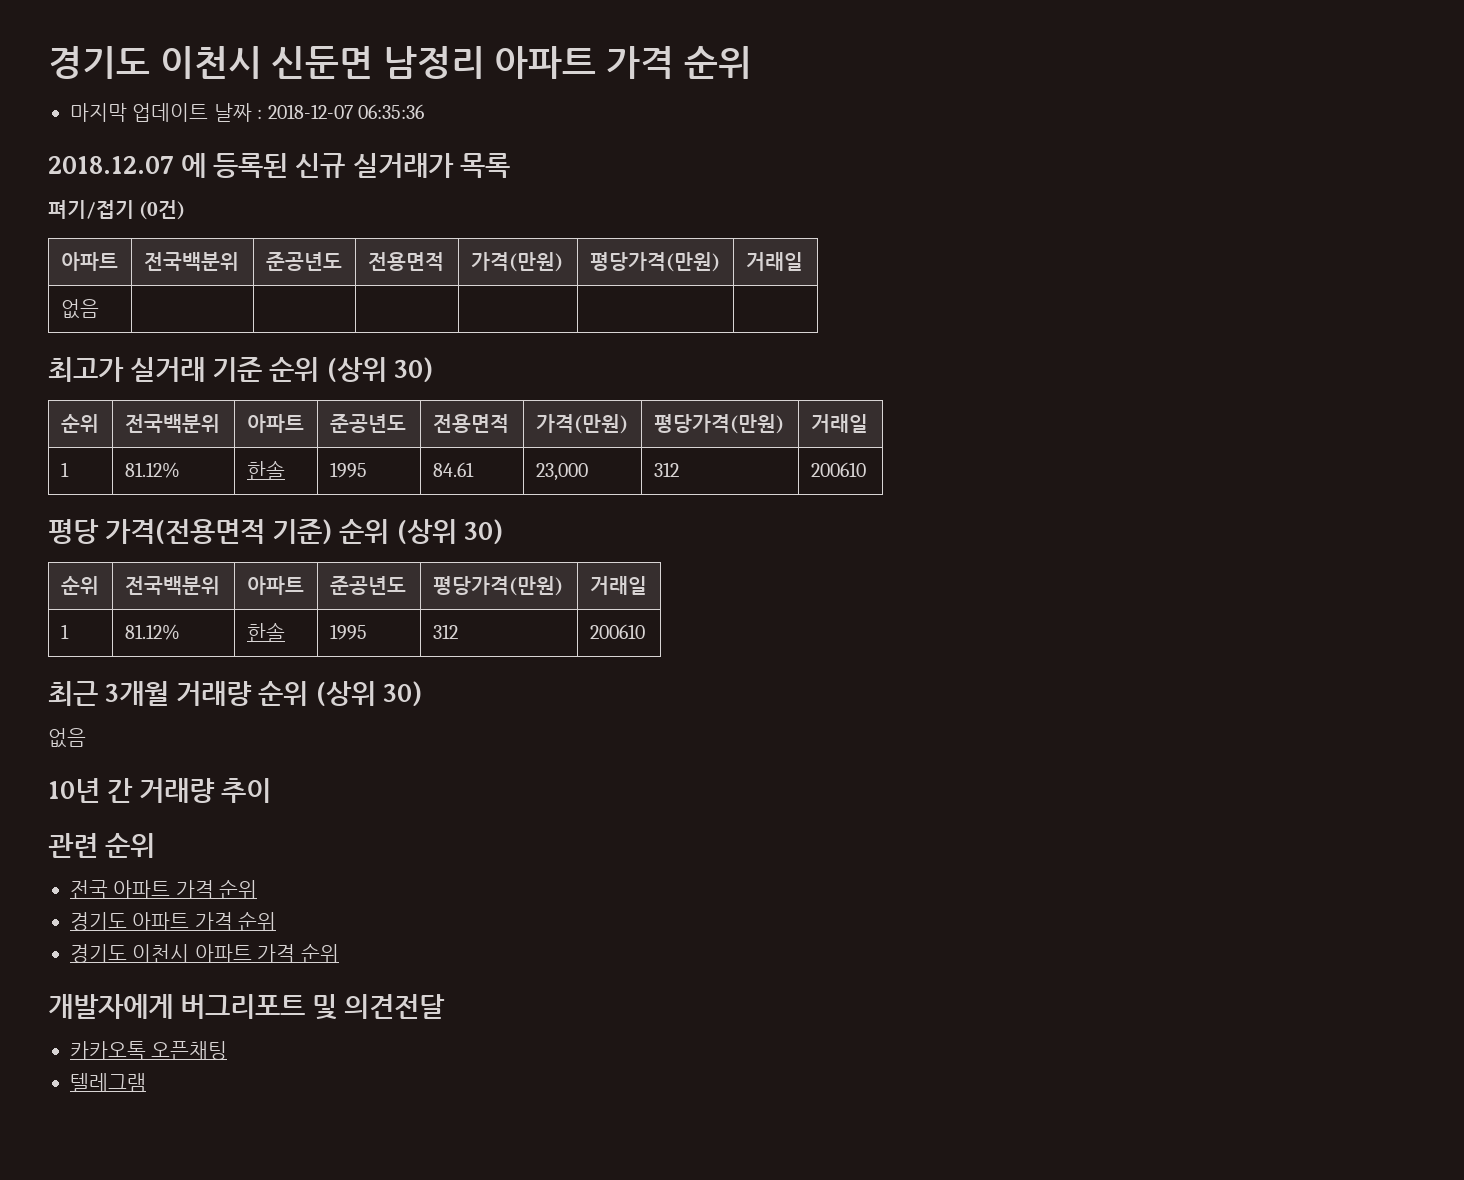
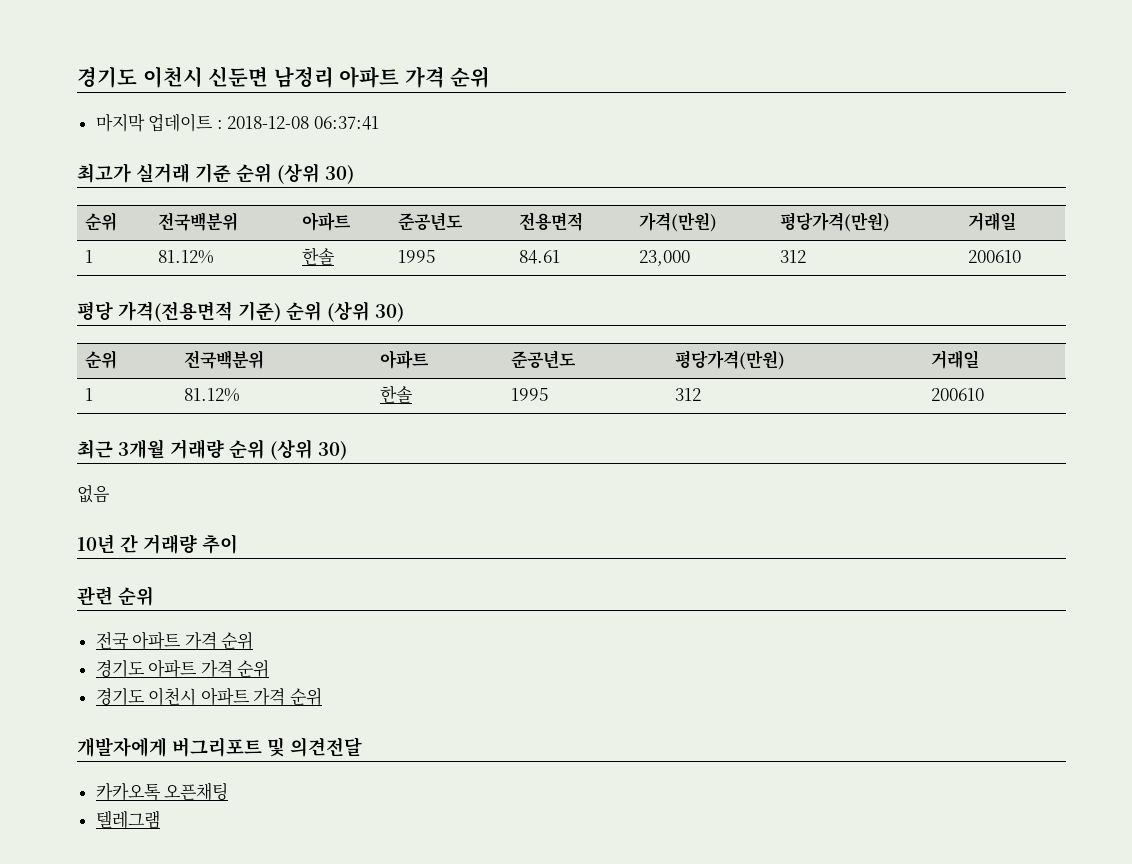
- 마지막 업데이트 날짜 : 2018-12-07 06:35:36
- 2018.12.07 에 등록된 신규 실거래가 목록
- 펴기/접기 (0건)
- 아파트 | 전국백분위 | 준공년도 | 전용면적 | 가격(만원) | 평당가격(만원) | 거래일
- 없음 | | | | | |
+ 마지막 업데이트 : 2018-12-08 06:37:41

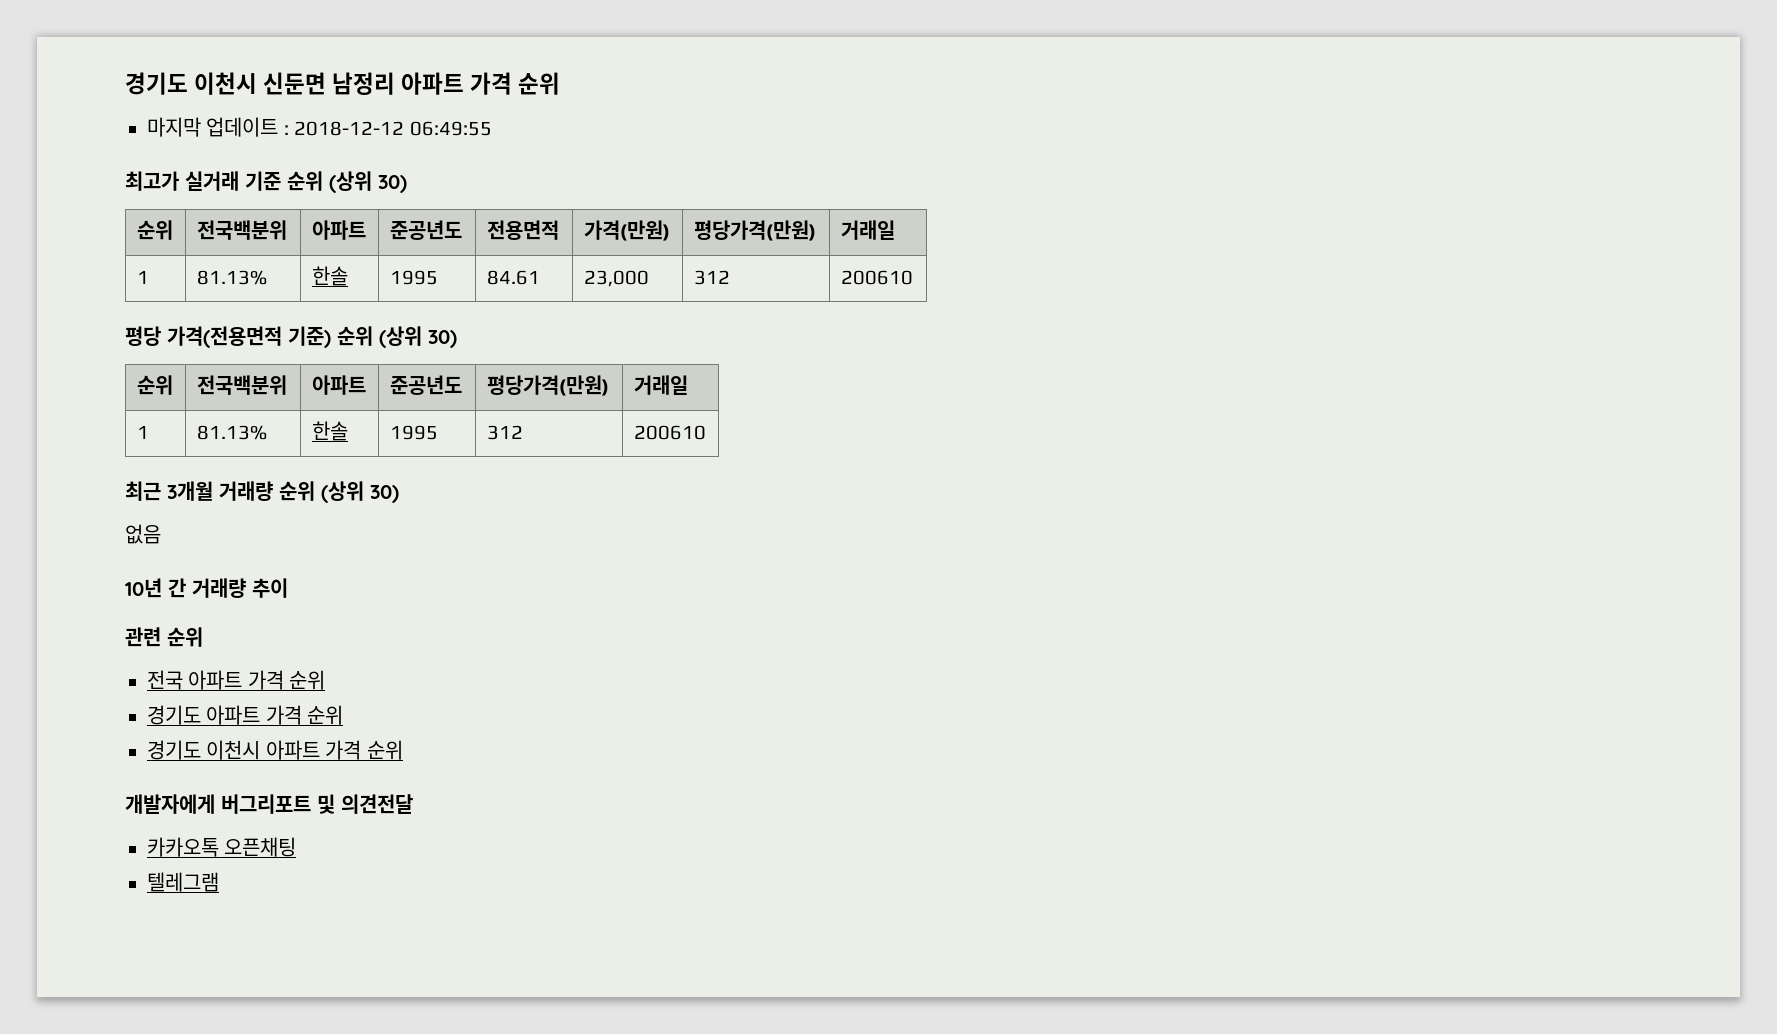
- 마지막 업데이트 : 2018-12-08 06:37:41
+ 마지막 업데이트 : 2018-12-12 06:49:55
- 1 | 81.12% | 한솔 | 1995 | 84.61 | 23,000 | 312 | 200610
+ 1 | 81.13% | 한솔 | 1995 | 84.61 | 23,000 | 312 | 200610
- 1 | 81.12% | 한솔 | 1995 | 312 | 200610
+ 1 | 81.13% | 한솔 | 1995 | 312 | 200610

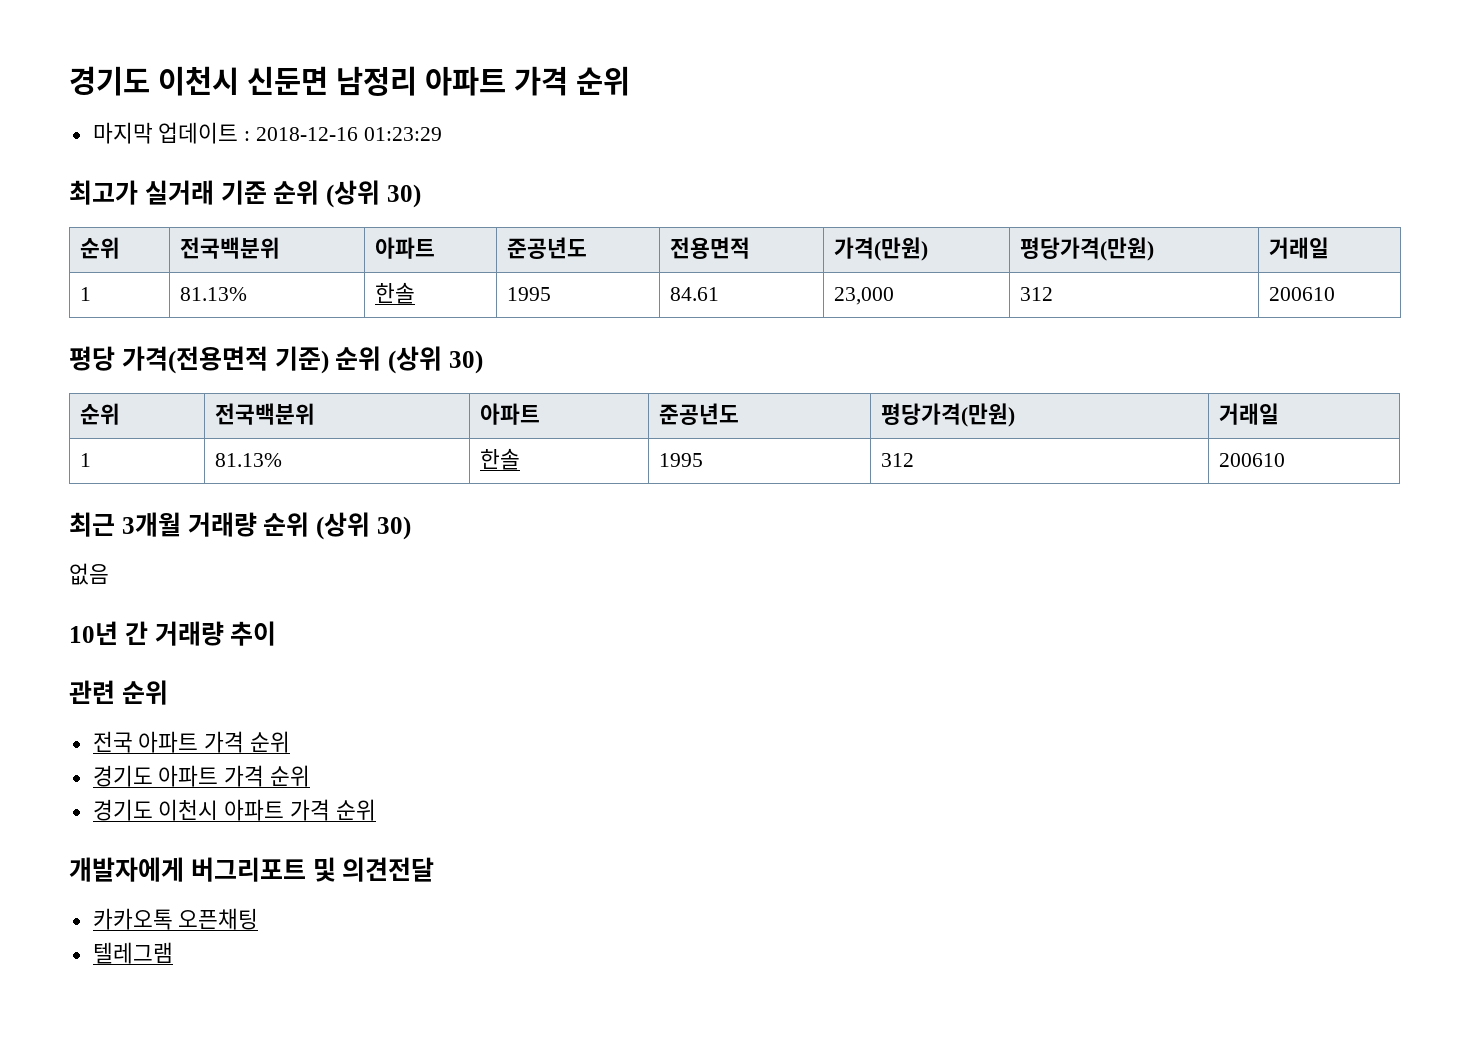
- 마지막 업데이트 : 2018-12-12 06:49:55
+ 마지막 업데이트 : 2018-12-16 01:23:29

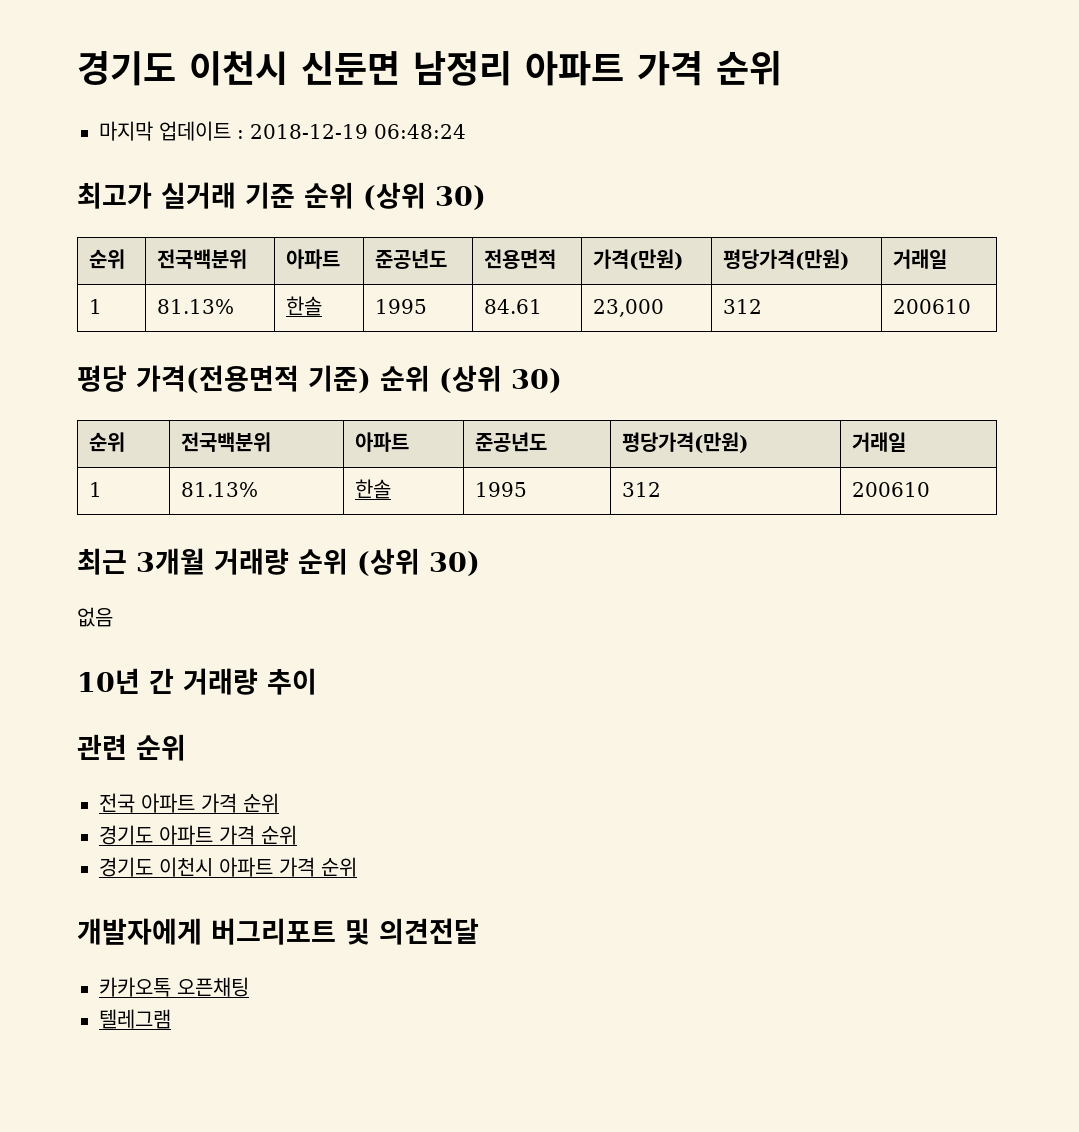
- 마지막 업데이트 : 2018-12-16 01:23:29
+ 마지막 업데이트 : 2018-12-19 06:48:24

